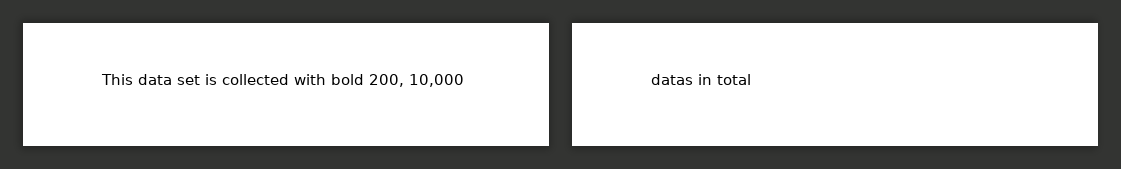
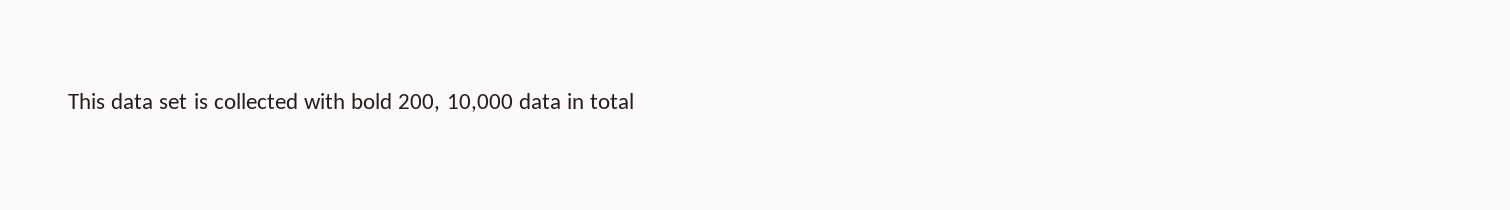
- This data set is collected with bold 200, 10,000 datas in total
+ This data set is collected with bold 200, 10,000 data in total

